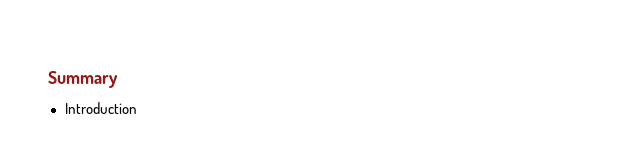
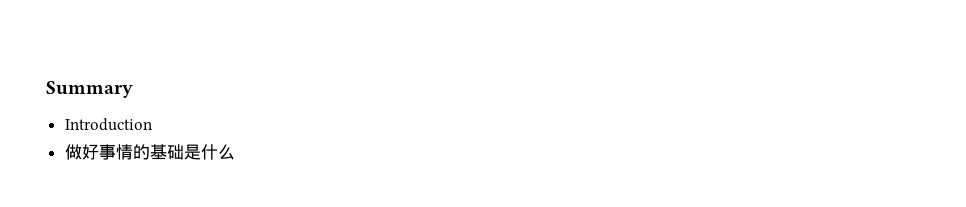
+ 做好事情的基础是什么

